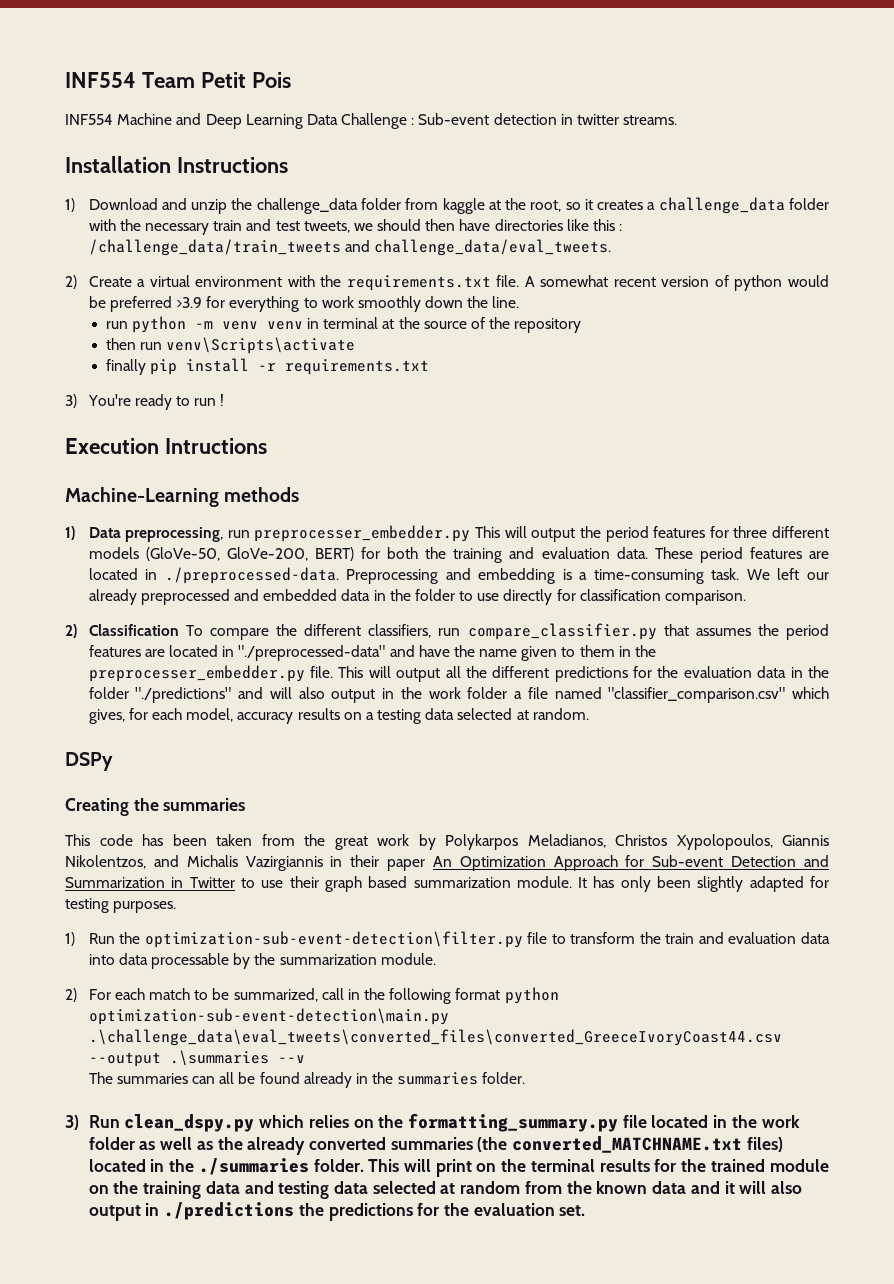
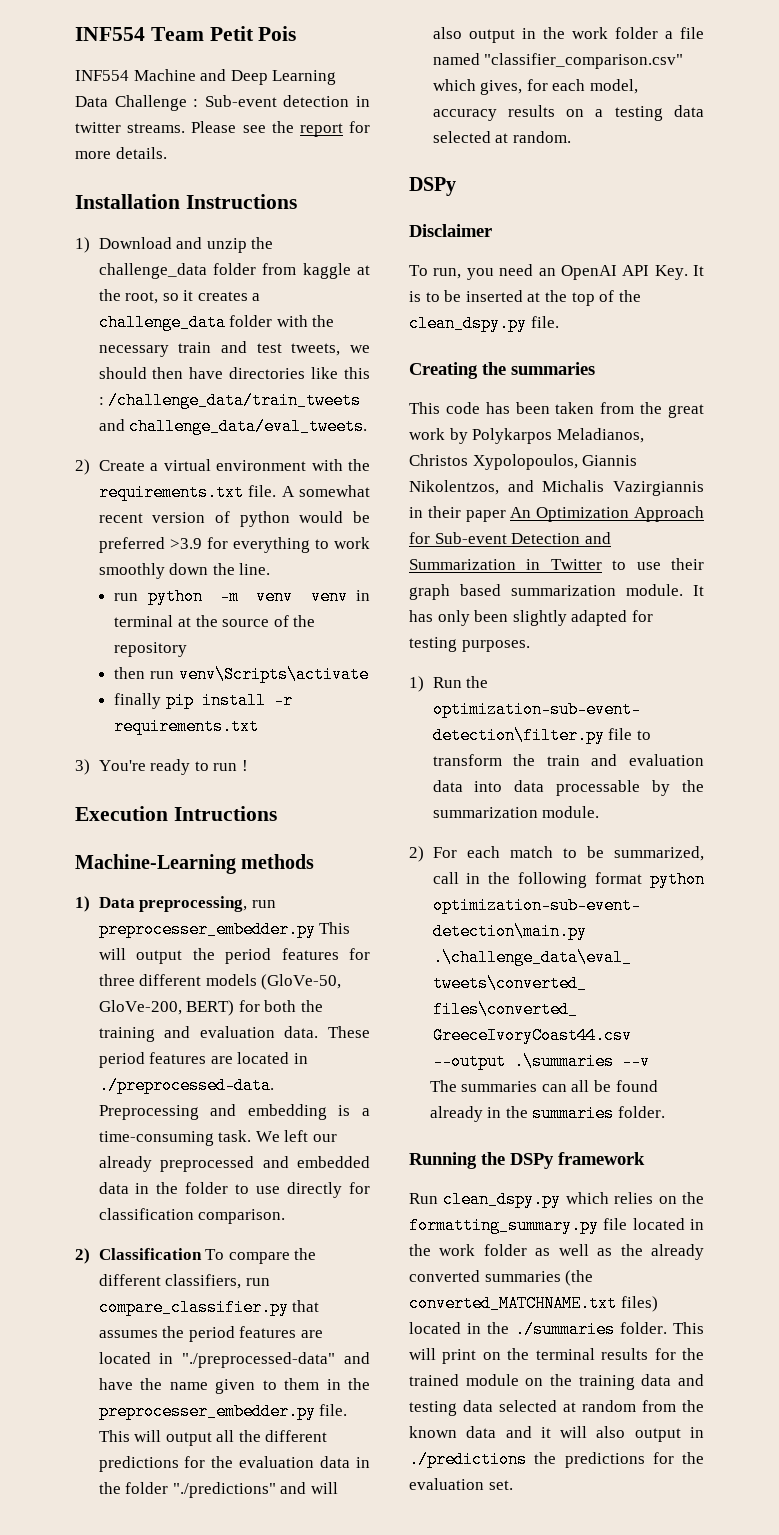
+ Please see the report for more details.
+ Disclaimer
+ To run, you need an OpenAI API Key. It is to be inserted at the top of the clean_dspy.py file.
- 3) Run clean_dspy.py which relies on the formatting_summary.py file located in the work folder as well as the already converted summaries (the converted_MATCHNAME.txt files) located in the ./summaries folder.
+ Running the DSPy framework
+ Run clean_dspy.py which relies on the formatting_summary.py file located in the work folder as well as the already converted summaries (the converted_MATCHNAME.txt files) located in the ./summaries folder.

